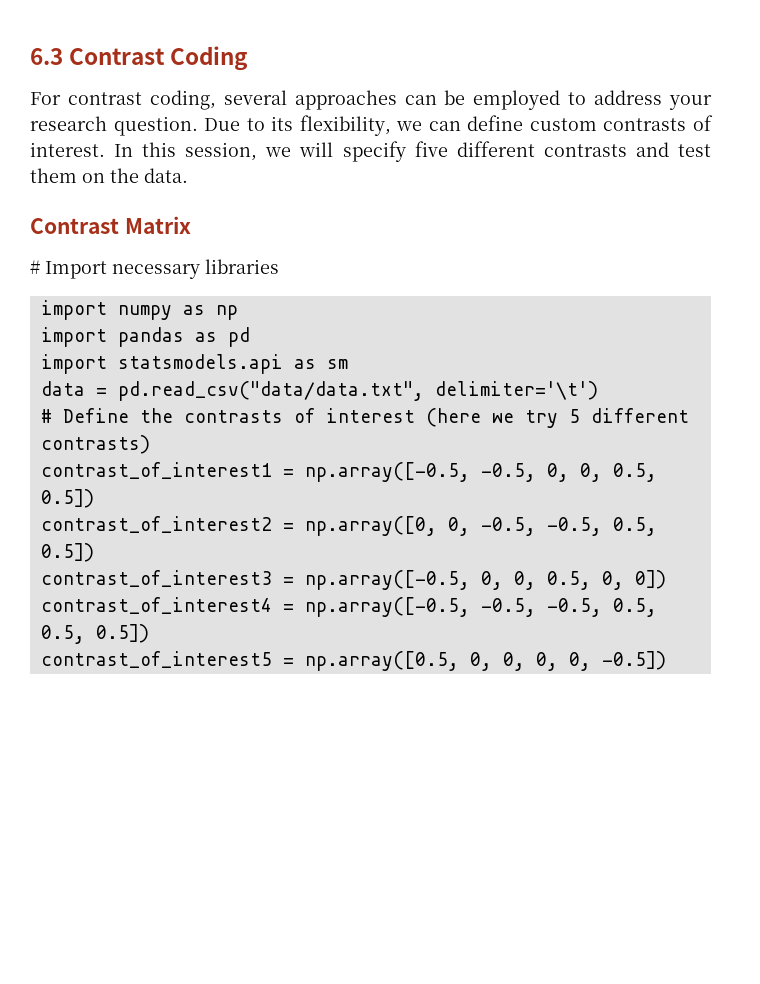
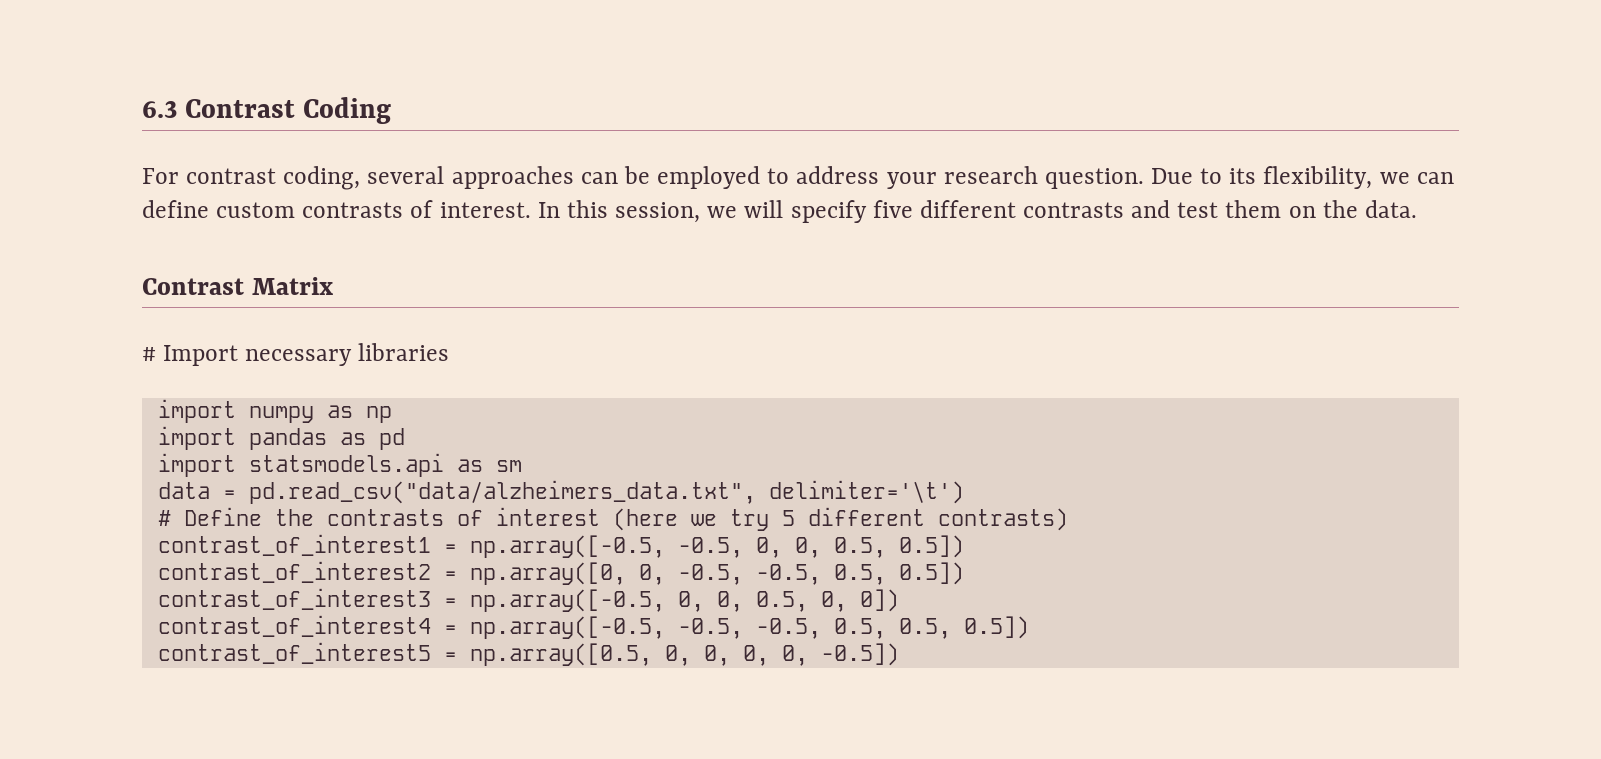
- data = pd.read_csv("data/data.txt", delimiter='\t')
+ data = pd.read_csv("data/alzheimers_data.txt", delimiter='\t')

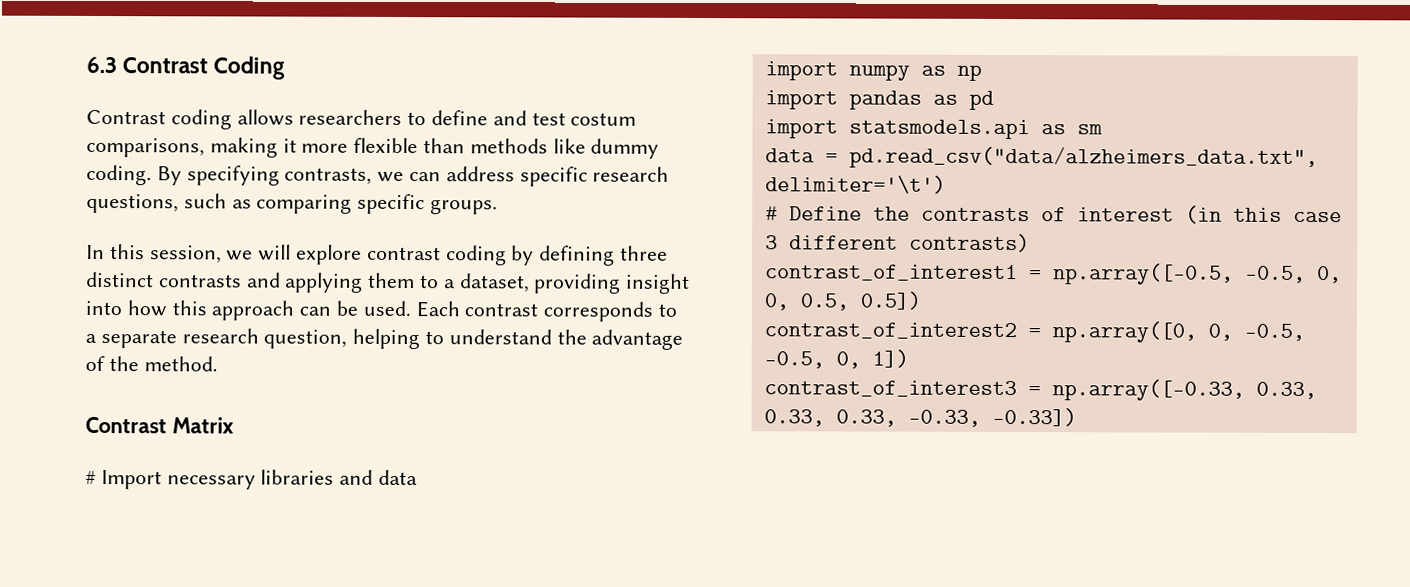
- For contrast coding, several approaches can be employed to address your research question. Due to its flexibility, we can define custom contrasts of interest. In this session, we will specify five different contrasts and test them on the data.
+ Contrast coding allows researchers to define and test costum comparisons, making it more flexible than methods like dummy coding. By specifying contrasts, we can address specific research questions, such as comparing specific groups.
+ In this session, we will explore contrast coding by defining three distinct contrasts and applying them to a dataset, providing insight into how this approach can be used. Each contrast corresponds to a separate research question, helping to understand the advantage of the method.
- # Import necessary libraries
+ # Import necessary libraries and data
- # Define the contrasts of interest (here we try 5 different contrasts)
+ # Define the contrasts of interest (in this case 3 different contrasts)
- contrast_of_interest2 = np.array([0, 0, -0.5, -0.5, 0.5, 0.5])
+ contrast_of_interest2 = np.array([0, 0, -0.5, -0.5, 0, 1])
- contrast_of_interest3 = np.array([-0.5, 0, 0, 0.5, 0, 0])
- contrast_of_interest4 = np.array([-0.5, -0.5, -0.5, 0.5, 0.5, 0.5])
- contrast_of_interest5 = np.array([0.5, 0, 0, 0, 0, -0.5])
+ contrast_of_interest3 = np.array([-0.33, 0.33, 0.33, 0.33, -0.33, -0.33])

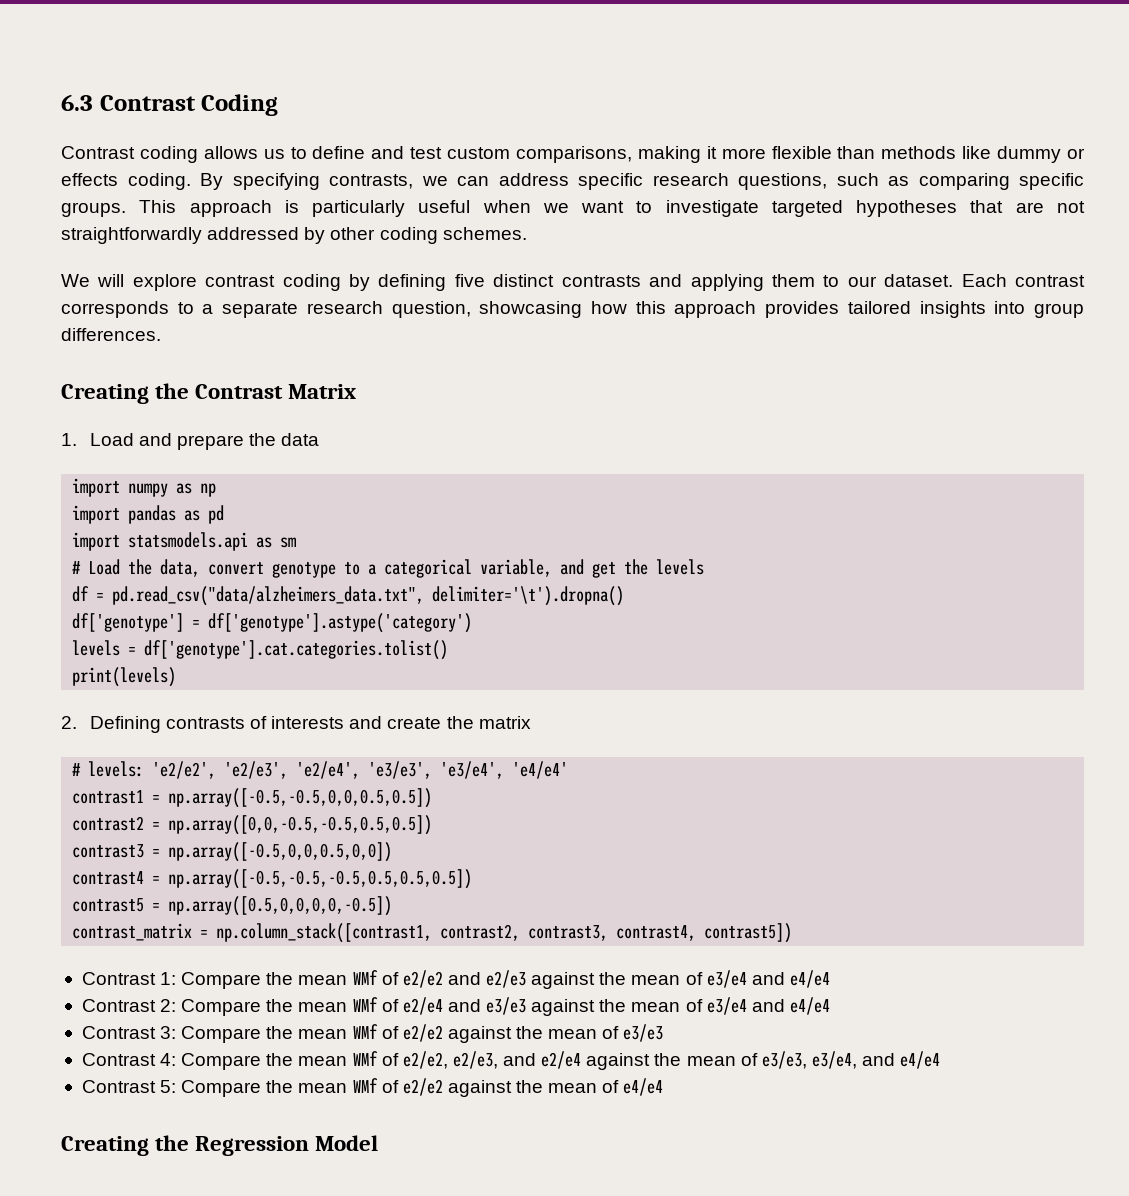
- Contrast coding allows researchers to define and test costum comparisons, making it more flexible than methods like dummy coding.
+ Contrast coding allows us to define and test custom comparisons, making it more flexible than methods like dummy or effects coding.
- By specifying contrasts, we can address specific research questions, such as comparing specific groups.
- In this session, we will explore contrast coding by defining three distinct contrasts and applying them to a dataset, providing insight into how this approach can be used.
+ By specifying contrasts, we can address specific research questions, such as comparing specific groups. This approach is particularly useful when we want to investigate targeted hypotheses that are not straightforwardly addressed by other coding schemes.
+ We will explore contrast coding by defining five distinct contrasts and applying them to our dataset.
- Each contrast corresponds to a separate research question, helping to understand the advantage of the method.
- Contrast Matrix
- # Import necessary libraries and data
+ Each contrast corresponds to a separate research question, showcasing how this approach provides tailored insights into group differences.
+ Creating the Contrast Matrix
+ 1. Load and prepare the data
- data = pd.read_csv("data/alzheimers_data.txt", delimiter='\t')
- # Define the contrasts of interest (in this case 3 different contrasts)
- contrast_of_interest1 = np.array([-0.5, -0.5, 0, 0, 0.5, 0.5])
- contrast_of_interest2 = np.array([0, 0, -0.5, -0.5, 0, 1])
- contrast_of_interest3 = np.array([-0.33, 0.33, 0.33, 0.33, -0.33, -0.33])
+ # Load the data, convert genotype to a categorical variable, and get the levels
+ df = pd.read_csv("data/alzheimers_data.txt", delimiter='\t').dropna()
+ df['genotype'] = df['genotype'].astype('category')
+ levels = df['genotype'].cat.categories.tolist()
+ print(levels)
+ 2. Defining contrasts of interests and create the matrix
+ # levels: 'e2/e2', 'e2/e3', 'e2/e4', 'e3/e3', 'e3/e4', 'e4/e4'
+ contrast1 = np.array([-0.5,-0.5,0,0,0.5,0.5])
+ contrast2 = np.array([0,0,-0.5,-0.5,0.5,0.5])
+ contrast3 = np.array([-0.5,0,0,0.5,0,0])
+ contrast4 = np.array([-0.5,-0.5,-0.5,0.5,0.5,0.5])
+ contrast5 = np.array([0.5,0,0,0,0,-0.5])
+ contrast_matrix = np.column_stack([contrast1, contrast2, contrast3, contrast4, contrast5])
+ Contrast 1: Compare the mean WMf of e2/e2 and e2/e3 against the mean of e3/e4 and e4/e4
+ Contrast 2: Compare the mean WMf of e2/e4 and e3/e3 against the mean of e3/e4 and e4/e4
+ Contrast 3: Compare the mean WMf of e2/e2 against the mean of e3/e3
+ Contrast 4: Compare the mean WMf of e2/e2, e2/e3, and e2/e4 against the mean of e3/e3, e3/e4, and e4/e4
+ Contrast 5: Compare the mean WMf of e2/e2 against the mean of e4/e4
+ Creating the Regression Model

